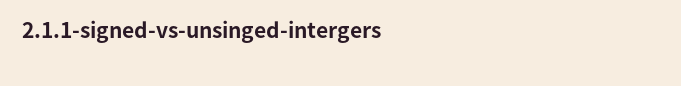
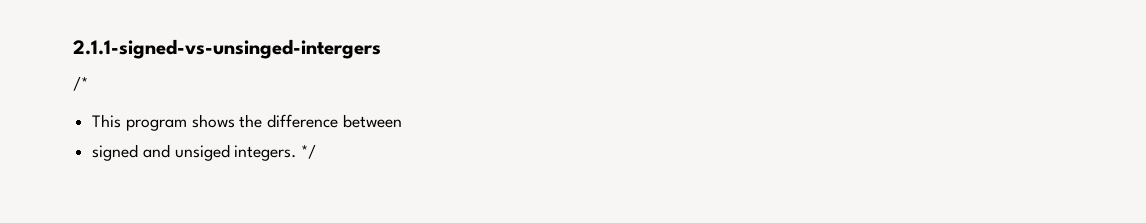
+ /*
+ This program shows the difference between
+ signed and unsiged integers. */

